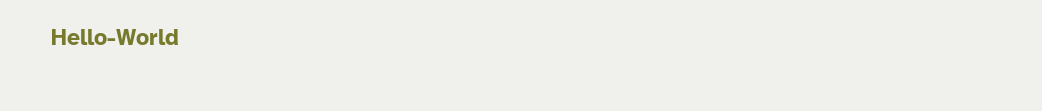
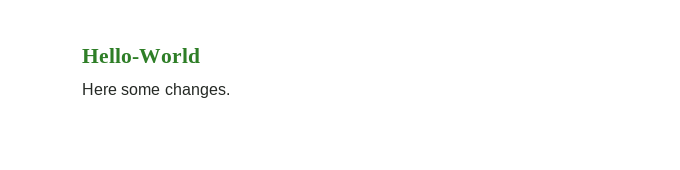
+ Here some changes.

